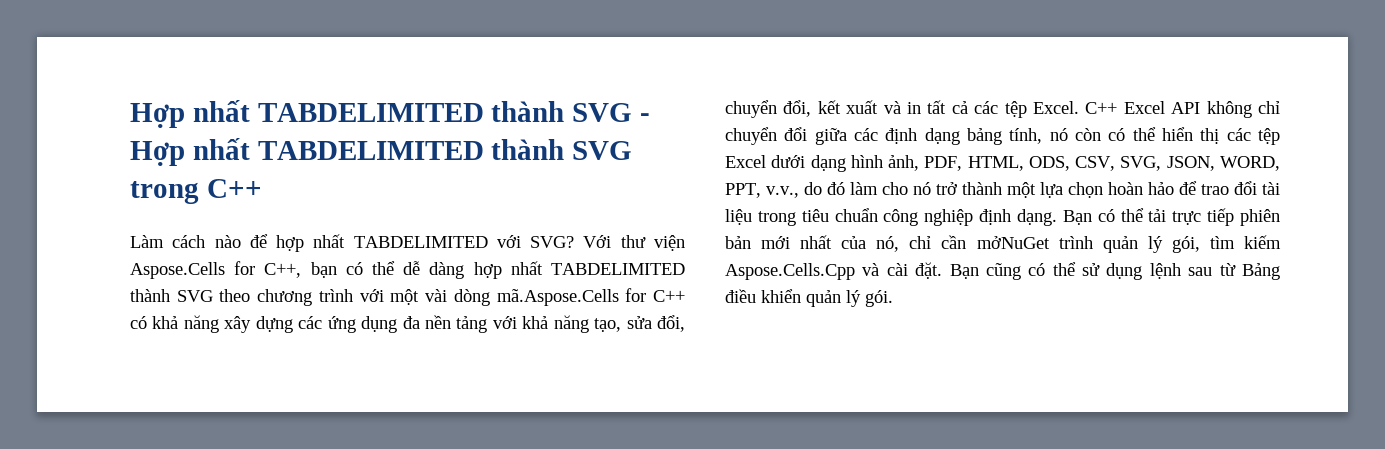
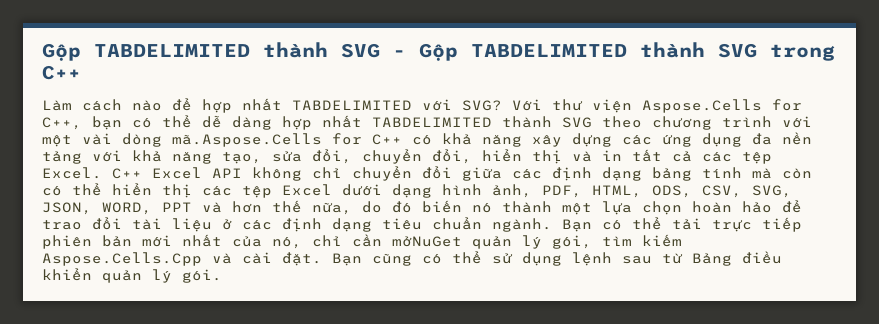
- Hợp nhất TABDELIMITED thành SVG - Hợp nhất TABDELIMITED thành SVG trong C++
+ Gộp TABDELIMITED thành SVG - Gộp TABDELIMITED thành SVG trong C++
- Với thư viện Aspose.Cells for C++, bạn có thể dễ dàng hợp nhất TABDELIMITED thành SVG theo chương trình với một vài dòng mã.Aspose.Cells for C++ có khả năng xây dựng các ứng dụng đa nền tảng với khả năng tạo, sửa đổi, chuyển đổi, kết xuất và in tất cả các tệp Excel.
+ Với thư viện Aspose.Cells for C++, bạn có thể dễ dàng hợp nhất TABDELIMITED thành SVG theo chương trình với một vài dòng mã.Aspose.Cells for C++ có khả năng xây dựng các ứng dụng đa nền tảng với khả năng tạo, sửa đổi, chuyển đổi, hiển thị và in tất cả các tệp Excel.
- C++ Excel API không chỉ chuyển đổi giữa các định dạng bảng tính, nó còn có thể hiển thị các tệp Excel dưới dạng hình ảnh, PDF, HTML, ODS, CSV, SVG, JSON, WORD, PPT, v.v., do đó làm cho nó trở thành một lựa chọn hoàn hảo để trao đổi tài liệu trong tiêu chuẩn công nghiệp định dạng.
+ C++ Excel API không chỉ chuyển đổi giữa các định dạng bảng tính mà còn có thể hiển thị các tệp Excel dưới dạng hình ảnh, PDF, HTML, ODS, CSV, SVG, JSON, WORD, PPT và hơn thế nữa, do đó biến nó thành một lựa chọn hoàn hảo để trao đổi tài liệu ở các định dạng tiêu chuẩn ngành.
- Bạn có thể tải trực tiếp phiên bản mới nhất của nó, chỉ cần mởNuGet trình quản lý gói, tìm kiếm Aspose.Cells.Cpp và cài đặt.
+ Bạn có thể tải trực tiếp phiên bản mới nhất của nó, chỉ cần mởNuGet quản lý gói, tìm kiếm Aspose.Cells.Cpp và cài đặt.

